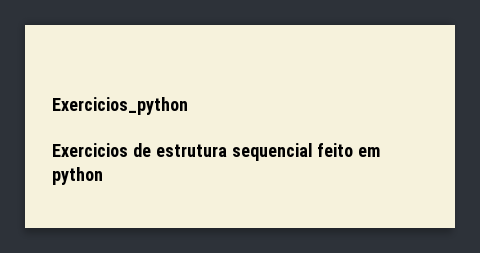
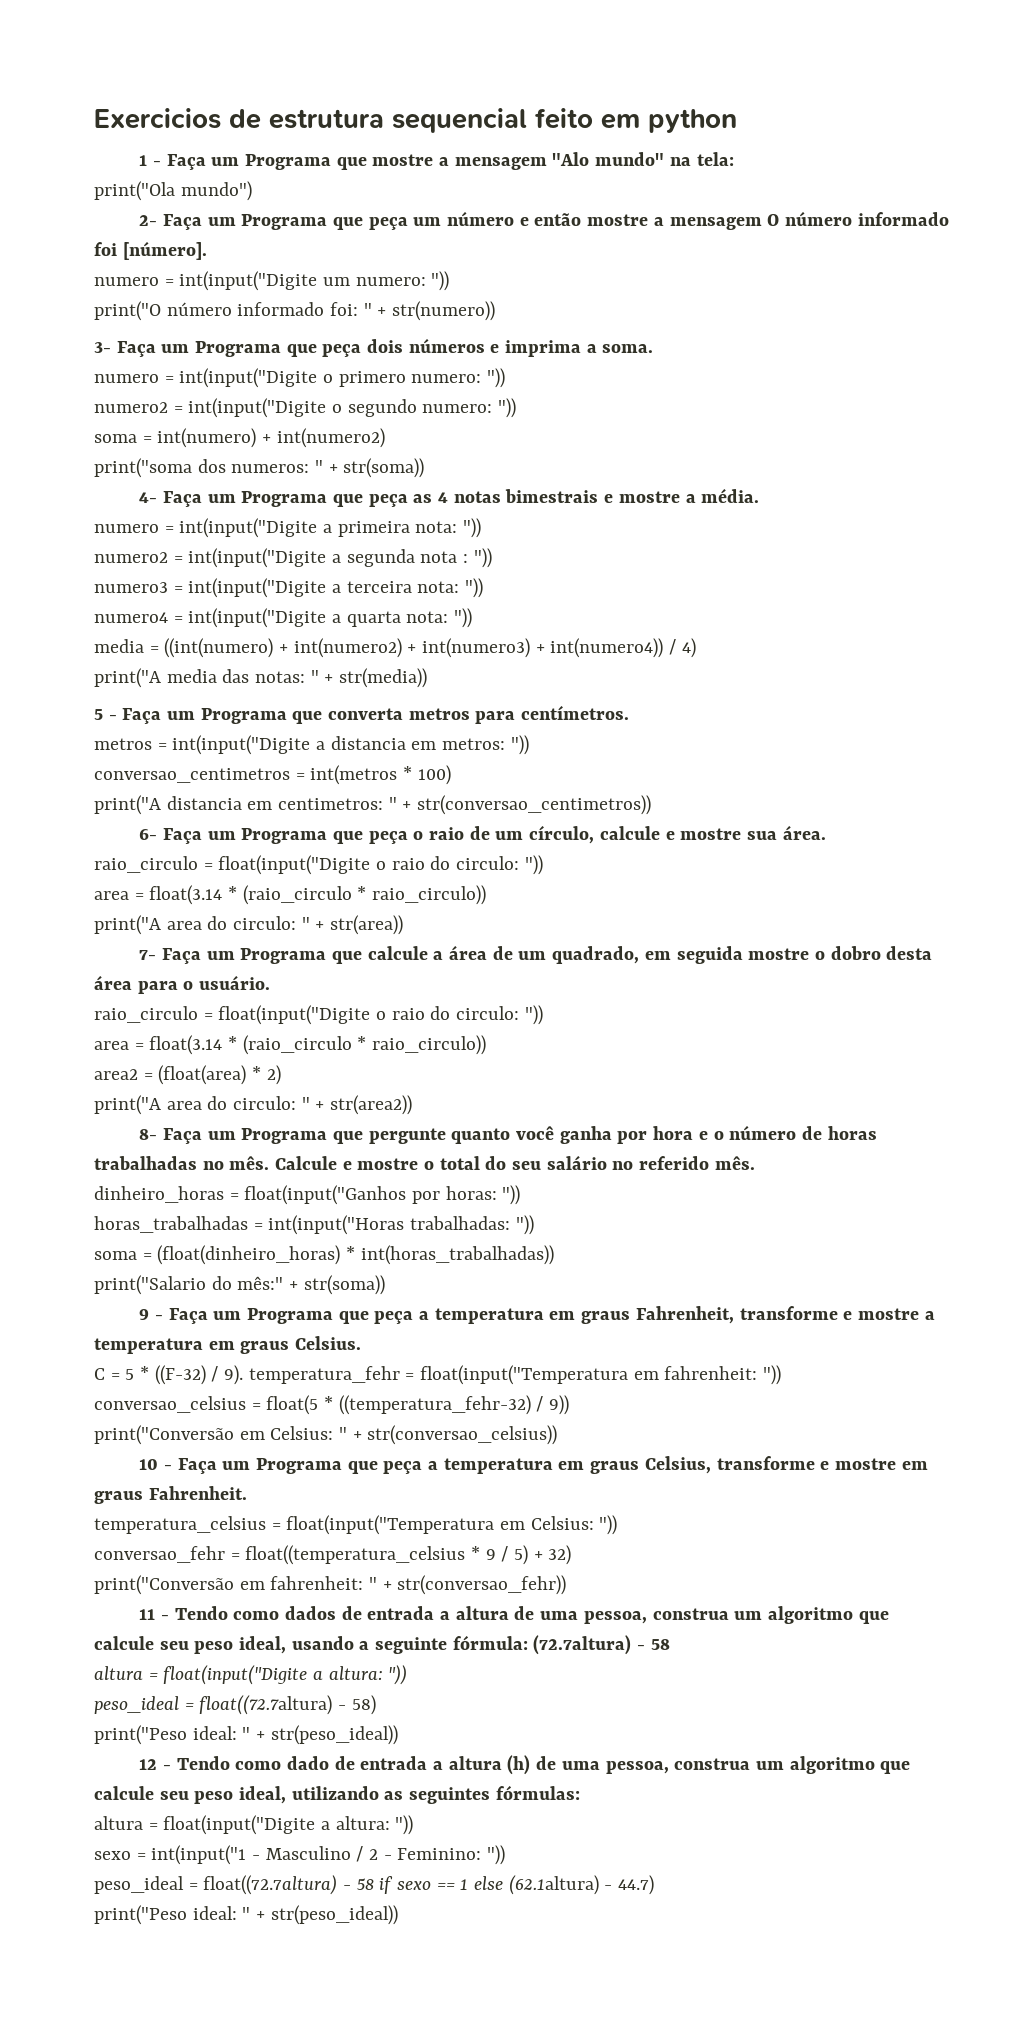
- Exercicios_python
+ 1 - Faça um Programa que mostre a mensagem "Alo mundo" na tela:
+ print("Ola mundo")
+ 2- Faça um Programa que peça um número e então mostre a mensagem O número informado foi [número].
+ numero = int(input("Digite um numero: "))
+ print("O número informado foi: " + str(numero))
+ 3- Faça um Programa que peça dois números e imprima a soma.
+ numero = int(input("Digite o primero numero: "))
+ numero2 = int(input("Digite o segundo numero: "))
+ soma = int(numero) + int(numero2)
+ print("soma dos numeros: " + str(soma))
+ 4- Faça um Programa que peça as 4 notas bimestrais e mostre a média.
+ numero = int(input("Digite a primeira nota: "))
+ numero2 = int(input("Digite a segunda nota : "))
+ numero3 = int(input("Digite a terceira nota: "))
+ numero4 = int(input("Digite a quarta nota: "))
+ media = ((int(numero) + int(numero2) + int(numero3) + int(numero4)) / 4)
+ print("A media das notas: " + str(media))
+ 5 - Faça um Programa que converta metros para centímetros.
+ metros = int(input("Digite a distancia em metros: "))
+ conversao_centimetros = int(metros * 100)
+ print("A distancia em centimetros: " + str(conversao_centimetros))
+ 6- Faça um Programa que peça o raio de um círculo, calcule e mostre sua área.
+ raio_circulo = float(input("Digite o raio do circulo: "))
+ area = float(3.14 * (raio_circulo * raio_circulo))
+ print("A area do circulo: " + str(area))
+ 7- Faça um Programa que calcule a área de um quadrado, em seguida mostre o dobro desta área para o usuário.
+ raio_circulo = float(input("Digite o raio do circulo: "))
+ area = float(3.14 * (raio_circulo * raio_circulo))
+ area2 = (float(area) * 2)
+ print("A area do circulo: " + str(area2))
+ 8- Faça um Programa que pergunte quanto você ganha por hora e o número de horas trabalhadas no mês. Calcule e mostre o total do seu salário no referido mês.
+ dinheiro_horas = float(input("Ganhos por horas: "))
+ horas_trabalhadas = int(input("Horas trabalhadas: "))
+ soma = (float(dinheiro_horas) * int(horas_trabalhadas))
+ print("Salario do mês:" + str(soma))
+ 9 - Faça um Programa que peça a temperatura em graus Fahrenheit, transforme e mostre a temperatura em graus Celsius.
+ C = 5 * ((F-32) / 9). temperatura_fehr = float(input("Temperatura em fahrenheit: "))
+ conversao_celsius = float(5 * ((temperatura_fehr-32) / 9))
+ print("Conversão em Celsius: " + str(conversao_celsius))
+ 10 - Faça um Programa que peça a temperatura em graus Celsius, transforme e mostre em graus Fahrenheit.
+ temperatura_celsius = float(input("Temperatura em Celsius: "))
+ conversao_fehr = float((temperatura_celsius * 9 / 5) + 32)
+ print("Conversão em fahrenheit: " + str(conversao_fehr))
+ 11 - Tendo como dados de entrada a altura de uma pessoa, construa um algoritmo que calcule seu peso ideal, usando a seguinte fórmula: (72.7altura) - 58
+ altura = float(input("Digite a altura: "))
+ peso_ideal = float((72.7altura) - 58)
+ print("Peso ideal: " + str(peso_ideal))
+ 12 - Tendo como dado de entrada a altura (h) de uma pessoa, construa um algoritmo que calcule seu peso ideal, utilizando as seguintes fórmulas:
+ altura = float(input("Digite a altura: "))
+ sexo = int(input("1 - Masculino / 2 - Feminino: "))
+ peso_ideal = float((72.7altura) - 58 if sexo == 1 else (62.1altura) - 44.7)
+ print("Peso ideal: " + str(peso_ideal))

